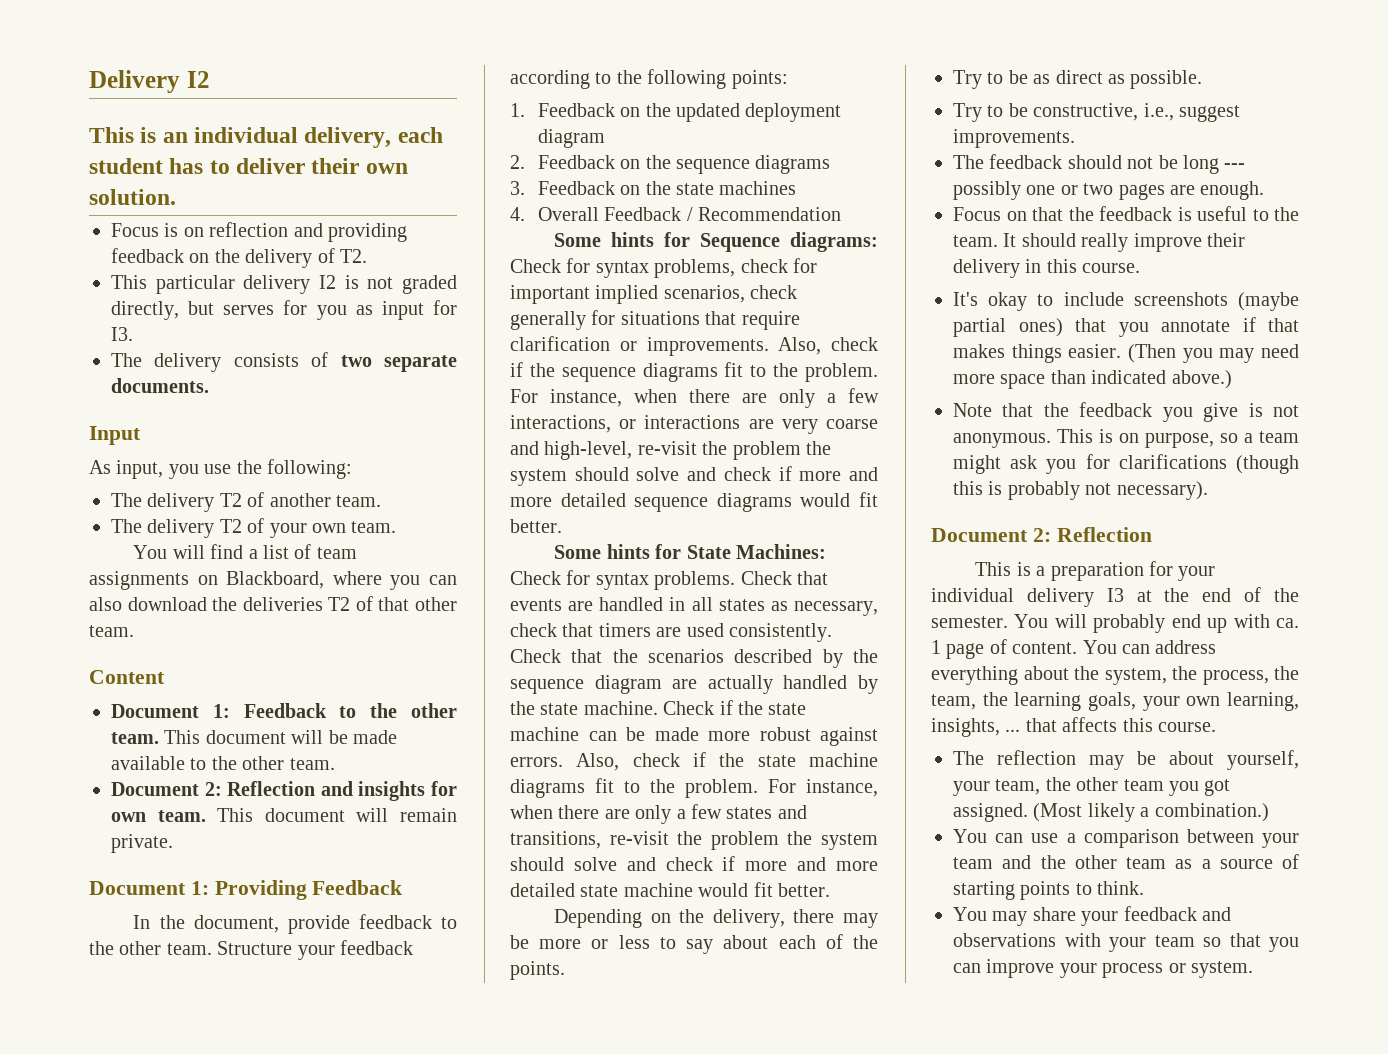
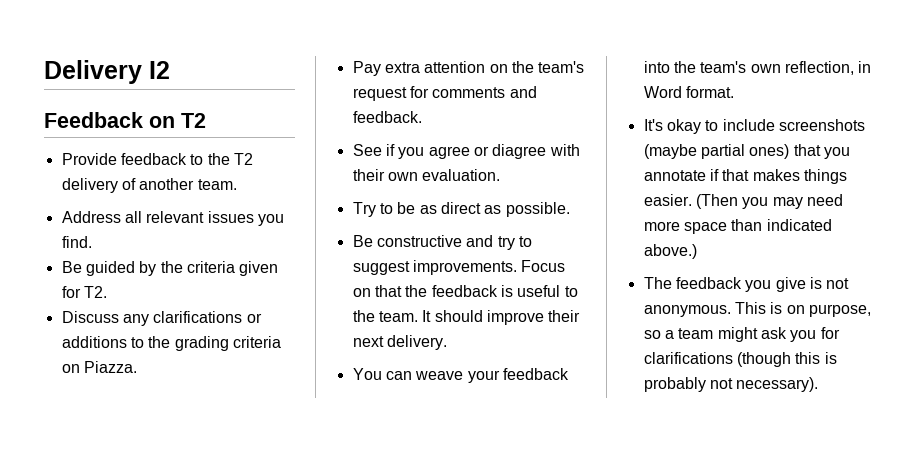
- This is an individual delivery, each student has to deliver their own solution.
- Focus is on reflection and providing feedback on the delivery of T2.
- This particular delivery I2 is not graded directly, but serves for you as input for I3.
- The delivery consists of two separate documents.
- Input
- As input, you use the following:
- The delivery T2 of another team.
- The delivery T2 of your own team.
- You will find a list of team assignments on Blackboard, where you can also download the deliveries T2 of that other team.
- Content
- Document 1: Feedback to the other team. This document will be made available to the other team.
- Document 2: Reflection and insights for own team. This document will remain private.
- Document 1: Providing Feedback
- In the document, provide feedback to the other team. Structure your feedback according to the following points:
- 1. Feedback on the updated deployment diagram
- 2. Feedback on the sequence diagrams
- 3. Feedback on the state machines
- 4. Overall Feedback / Recommendation
- Some hints for Sequence diagrams: Check for syntax problems, check for important implied scenarios, check generally for situations that require clarification or improvements. Also, check if the sequence diagrams fit to the problem. For instance, when there are only a few interactions, or interactions are very coarse and high-level, re-visit the problem the system should solve and check if more and more detailed sequence diagrams would fit better.
- Some hints for State Machines: Check for syntax problems. Check that events are handled in all states as necessary, check that timers are used consistently. Check that the scenarios described by the sequence diagram are actually handled by the state machine. Check if the state machine can be made more robust against errors. Also, check if the state machine diagrams fit to the problem. For instance, when there are only a few states and transitions, re-visit the problem the system should solve and check if more and more detailed state machine would fit better.
- Depending on the delivery, there may be more or less to say about each of the points.
+ Feedback on T2
+ Provide feedback to the T2 delivery of another team.
+ Address all relevant issues you find.
+ Be guided by the criteria given for T2.
+ Discuss any clarifications or additions to the grading criteria on Piazza.
+ Pay extra attention on the team's request for comments and feedback.
+ See if you agree or diagree with their own evaluation.
- Try to be constructive, i.e., suggest improvements.
- The feedback should not be long --- possibly one or two pages are enough.
- Focus on that the feedback is useful to the team.
+ Be constructive and try to suggest improvements. Focus on that the feedback is useful to the team.
- It should really improve their delivery in this course.
+ It should improve their next delivery.
+ You can weave your feedback into the team's own reflection, in Word format.
- Note that the feedback you give is not anonymous.
+ The feedback you give is not anonymous.
  This is on purpose, so a team might ask you for clarifications (though this is probably not necessary).
- Document 2: Reflection
- This is a preparation for your individual delivery I3 at the end of the semester. You will probably end up with ca. 1 page of content. You can address everything about the system, the process, the team, the learning goals, your own learning, insights, ... that affects this course.
- The reflection may be about yourself, your team, the other team you got assigned. (Most likely a combination.)
- You can use a comparison between your team and the other team as a source of starting points to think.
- You may share your feedback and observations with your team so that you can improve your process or system.

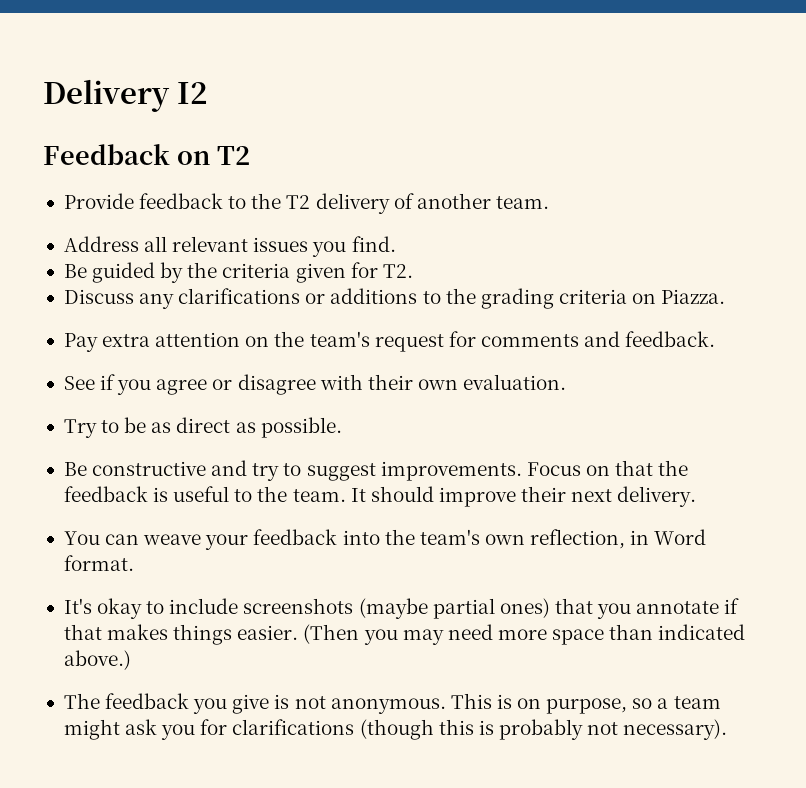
- See if you agree or diagree with their own evaluation.
+ See if you agree or disagree with their own evaluation.

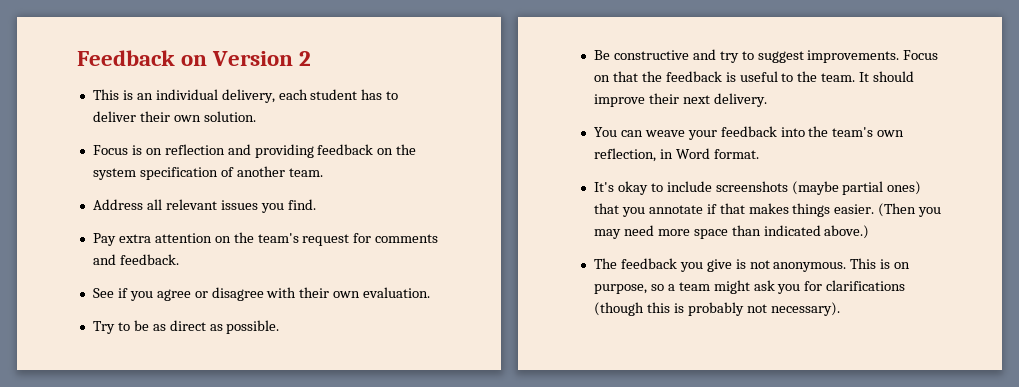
- Delivery I2
- Feedback on T2
- Provide feedback to the T2 delivery of another team.
+ Feedback on Version 2
+ This is an individual delivery, each student has to deliver their own solution.
+ Focus is on reflection and providing feedback on the system specification of another team.
- Be guided by the criteria given for T2.
- Discuss any clarifications or additions to the grading criteria on Piazza.

